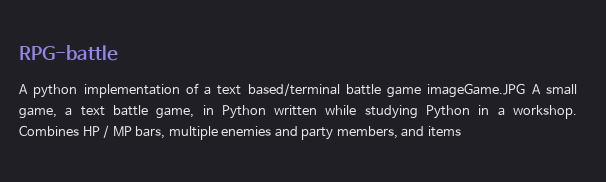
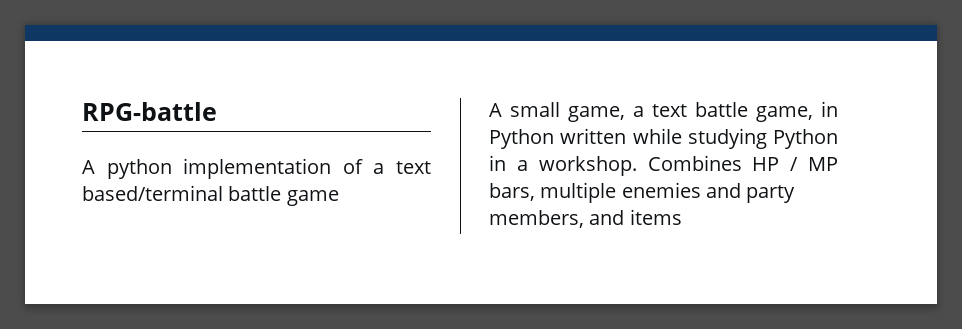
- A python implementation of a text based/terminal battle game imageGame.JPG A small game, a text battle game, in Python written while studying Python in a workshop.
+ A python implementation of a text based/terminal battle game
+ A small game, a text battle game, in Python written while studying Python in a workshop.

